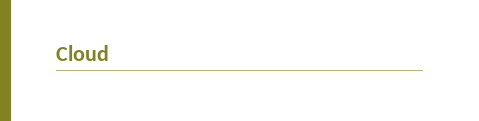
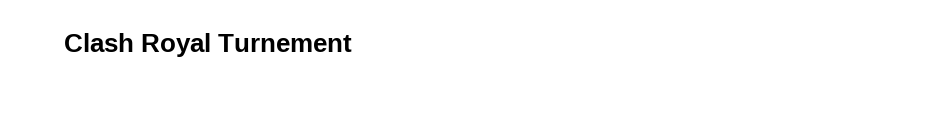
- Cloud
+ Clash Royal Turnement

